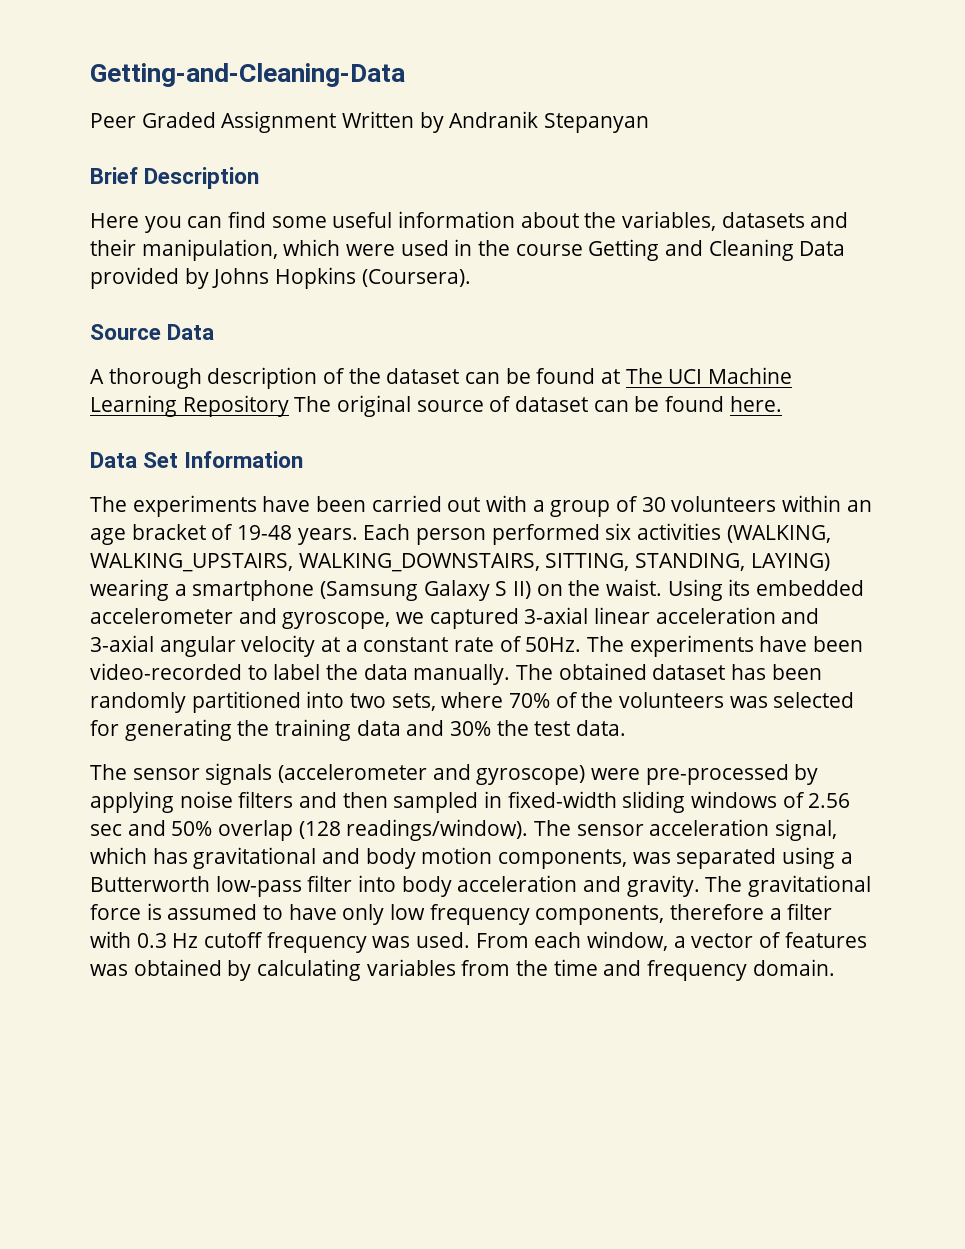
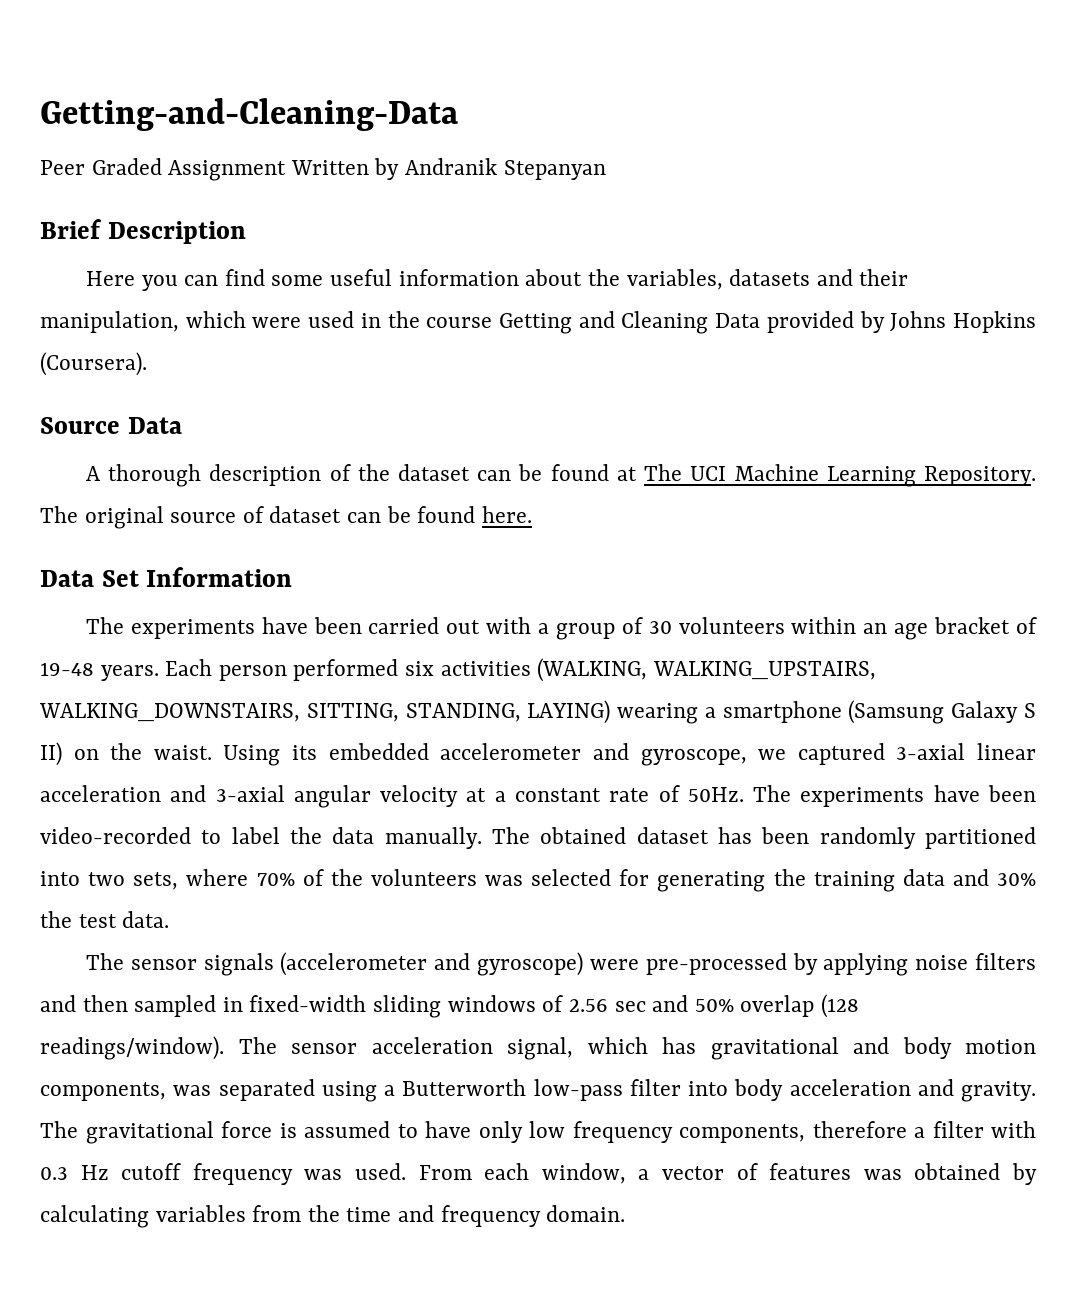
- A thorough description of the dataset can be found at The UCI Machine Learning Repository The original source of dataset can be found here.
+ A thorough description of the dataset can be found at The UCI Machine Learning Repository. The original source of dataset can be found here.

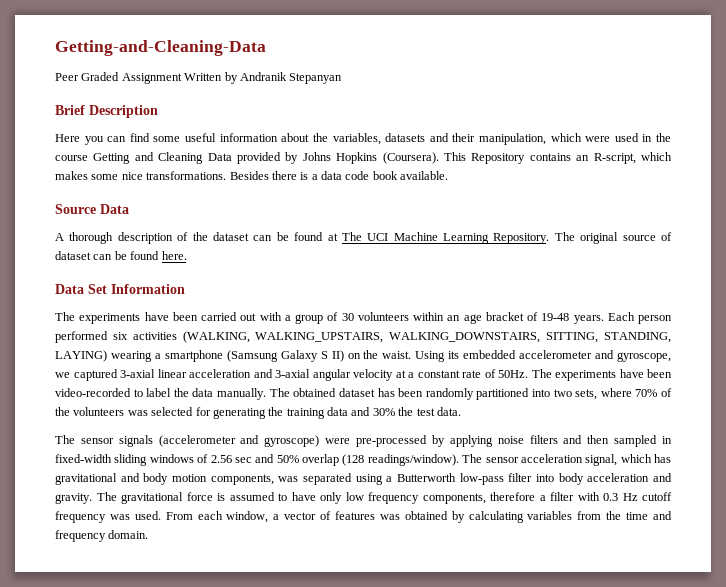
+ This Repository contains an R-script, which makes some nice transformations. Besides there is a data code book available.

